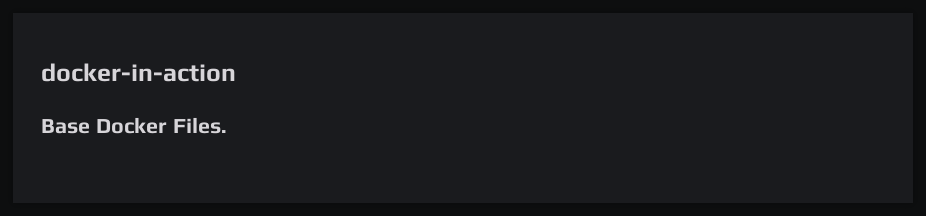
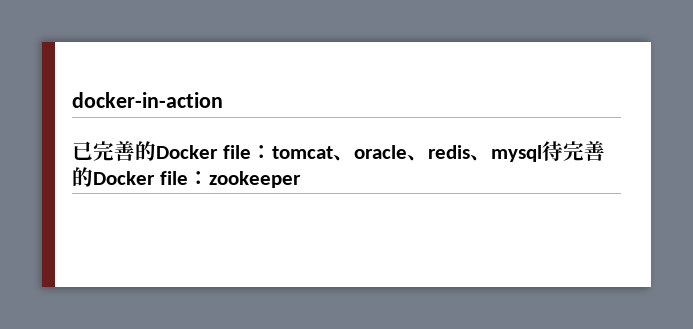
- Base Docker Files.
+ 已完善的Docker file：tomcat、oracle、redis、mysql待完善的Docker file：zookeeper

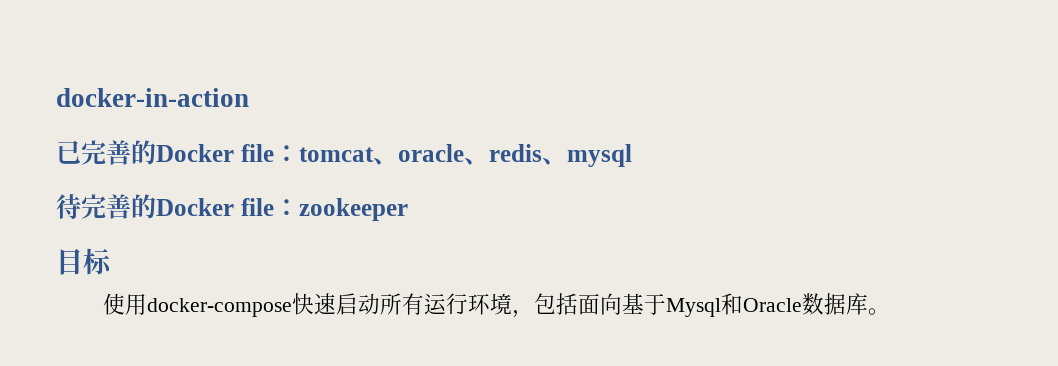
- 已完善的Docker file：tomcat、oracle、redis、mysql待完善的Docker file：zookeeper
+ 已完善的Docker file：tomcat、oracle、redis、mysql
+ 待完善的Docker file：zookeeper
+ 目标
+ 使用docker-compose快速启动所有运行环境，包括面向基于Mysql和Oracle数据库。

